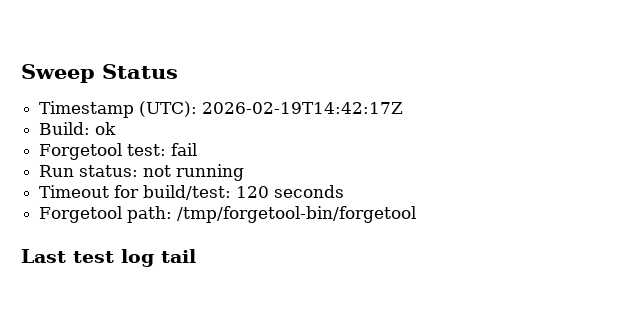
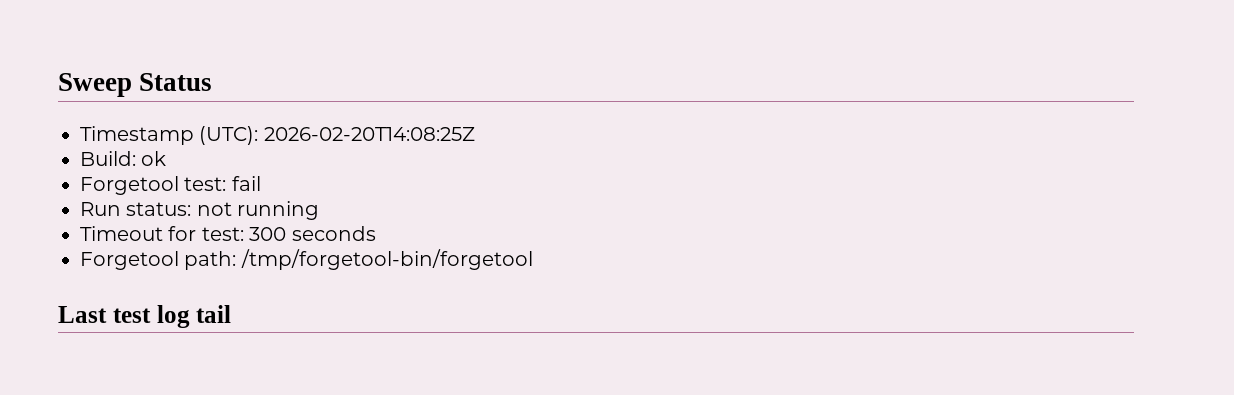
- Timestamp (UTC): 2026-02-19T14:42:17Z
+ Timestamp (UTC): 2026-02-20T14:08:25Z
- Timeout for build/test: 120 seconds
+ Timeout for test: 300 seconds

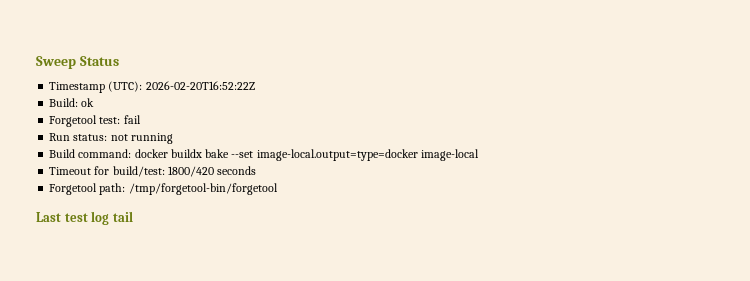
- Timestamp (UTC): 2026-02-20T14:08:25Z
+ Timestamp (UTC): 2026-02-20T16:52:22Z
+ Build command: docker buildx bake --set image-local.output=type=docker image-local
- Timeout for test: 300 seconds
+ Timeout for build/test: 1800/420 seconds

